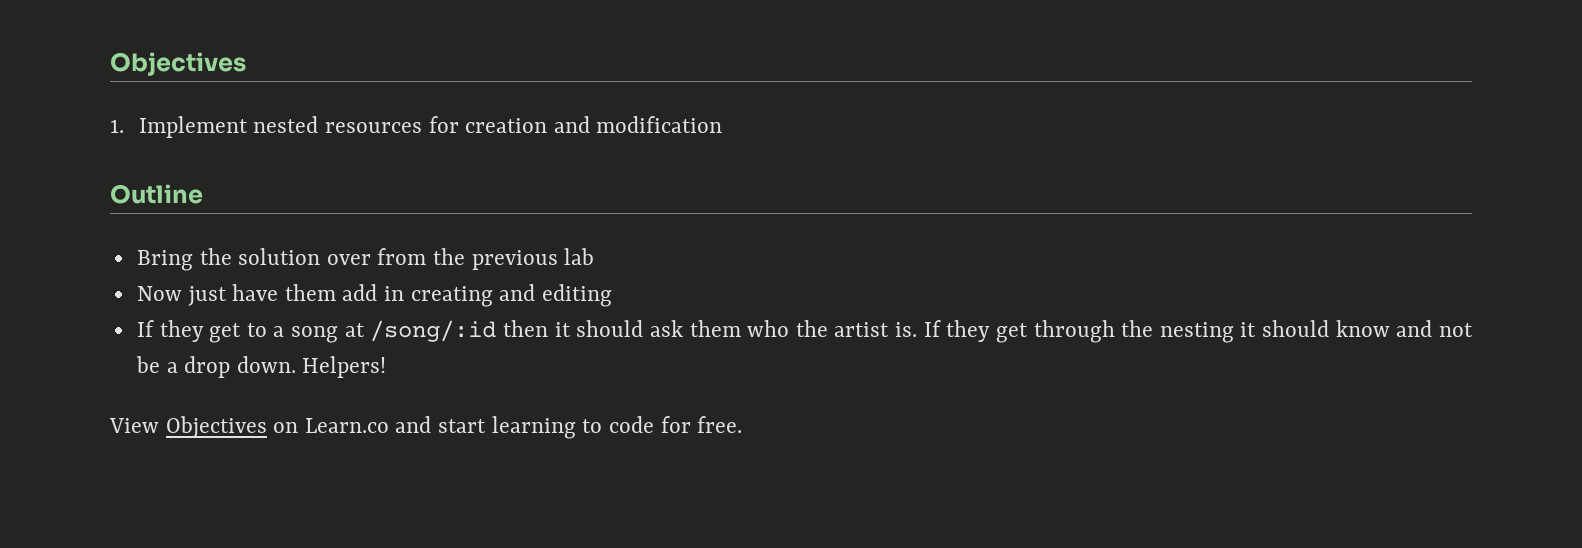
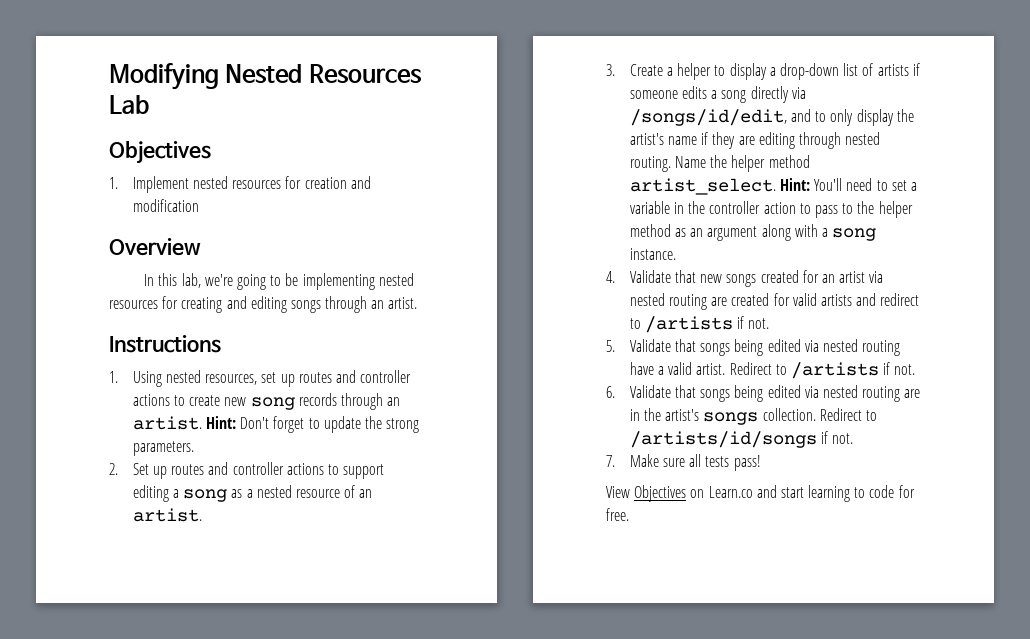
+ Modifying Nested Resources Lab
- Outline
- Bring the solution over from the previous lab
- Now just have them add in creating and editing
- If they get to a song at /song/:id then it should ask them who the artist is. If they get through the nesting it should know and not be a drop down. Helpers!
+ Overview
+ In this lab, we're going to be implementing nested resources for creating and editing songs through an artist.
+ Instructions
+ 1. Using nested resources, set up routes and controller actions to create new song records through an artist. Hint: Don't forget to update the strong parameters.
+ 2. Set up routes and controller actions to support editing a song as a nested resource of an artist.
+ 3. Create a helper to display a drop-down list of artists if someone edits a song directly via /songs/id/edit, and to only display the artist's name if they are editing through nested routing. Name the helper method artist_select. Hint: You'll need to set a variable in the controller action to pass to the helper method as an argument along with a song instance.
+ 4. Validate that new songs created for an artist via nested routing are created for valid artists and redirect to /artists if not.
+ 5. Validate that songs being edited via nested routing have a valid artist. Redirect to /artists if not.
+ 6. Validate that songs being edited via nested routing are in the artist's songs collection. Redirect to /artists/id/songs if not.
+ 7. Make sure all tests pass!

